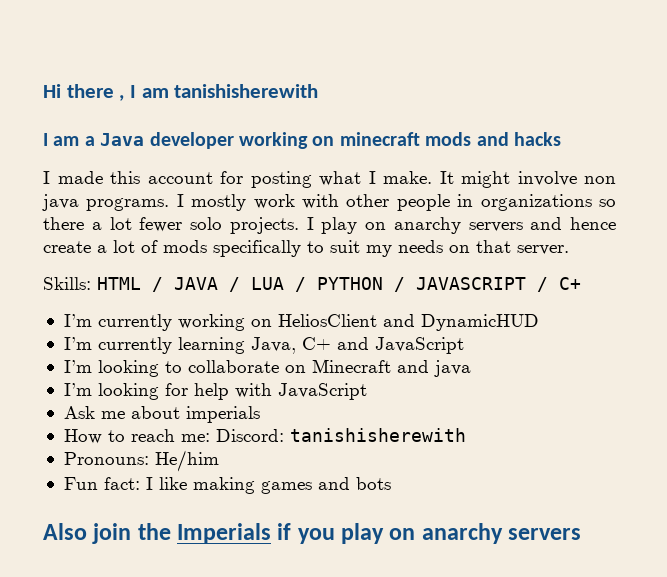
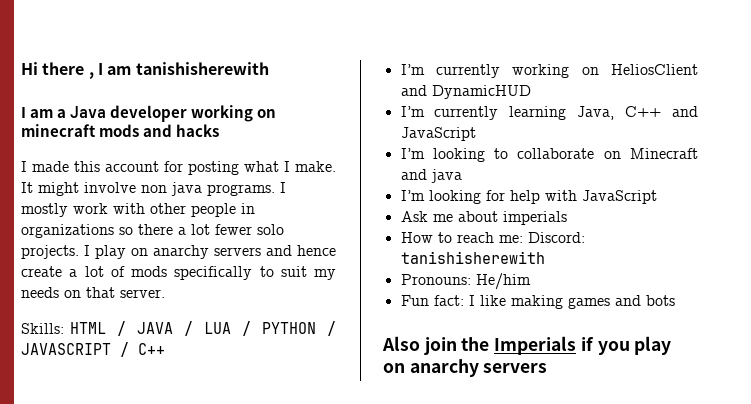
- Skills: HTML / JAVA / LUA / PYTHON / JAVASCRIPT / C+
+ Skills: HTML / JAVA / LUA / PYTHON / JAVASCRIPT / C++
- I’m currently learning Java, C+ and JavaScript
+ I’m currently learning Java, C++ and JavaScript

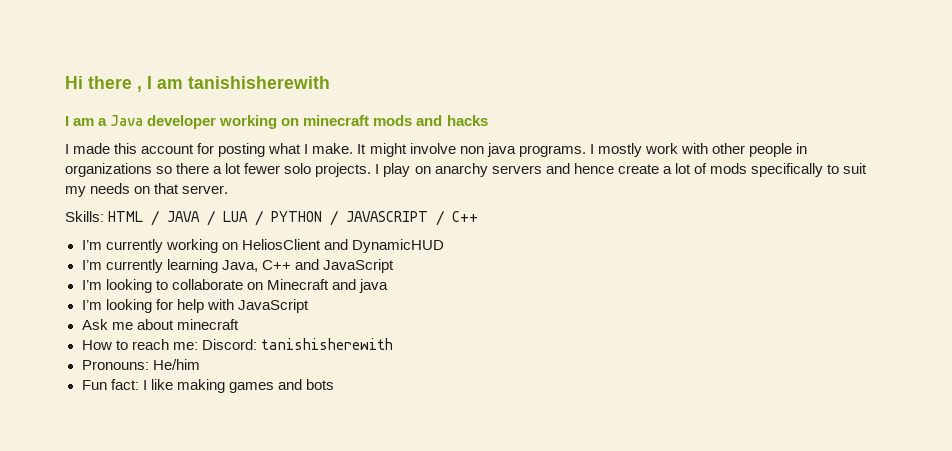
- Ask me about imperials
+ Ask me about minecraft
- Also join the Imperials if you play on anarchy servers

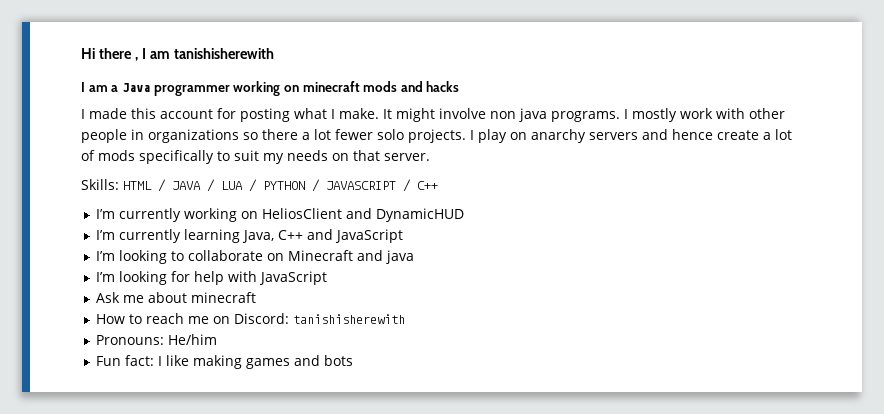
- I am a Java developer working on minecraft mods and hacks
+ I am a Java programmer working on minecraft mods and hacks
- How to reach me: Discord: tanishisherewith
+ How to reach me on Discord: tanishisherewith

